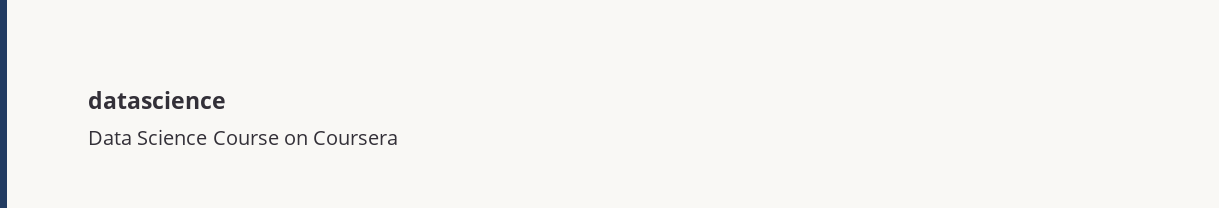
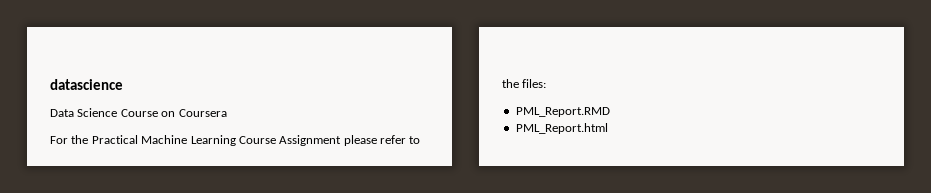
+ For the Practical Machine Learning Course Assignment please refer to the files:
+ PML_Report.RMD
+ PML_Report.html

